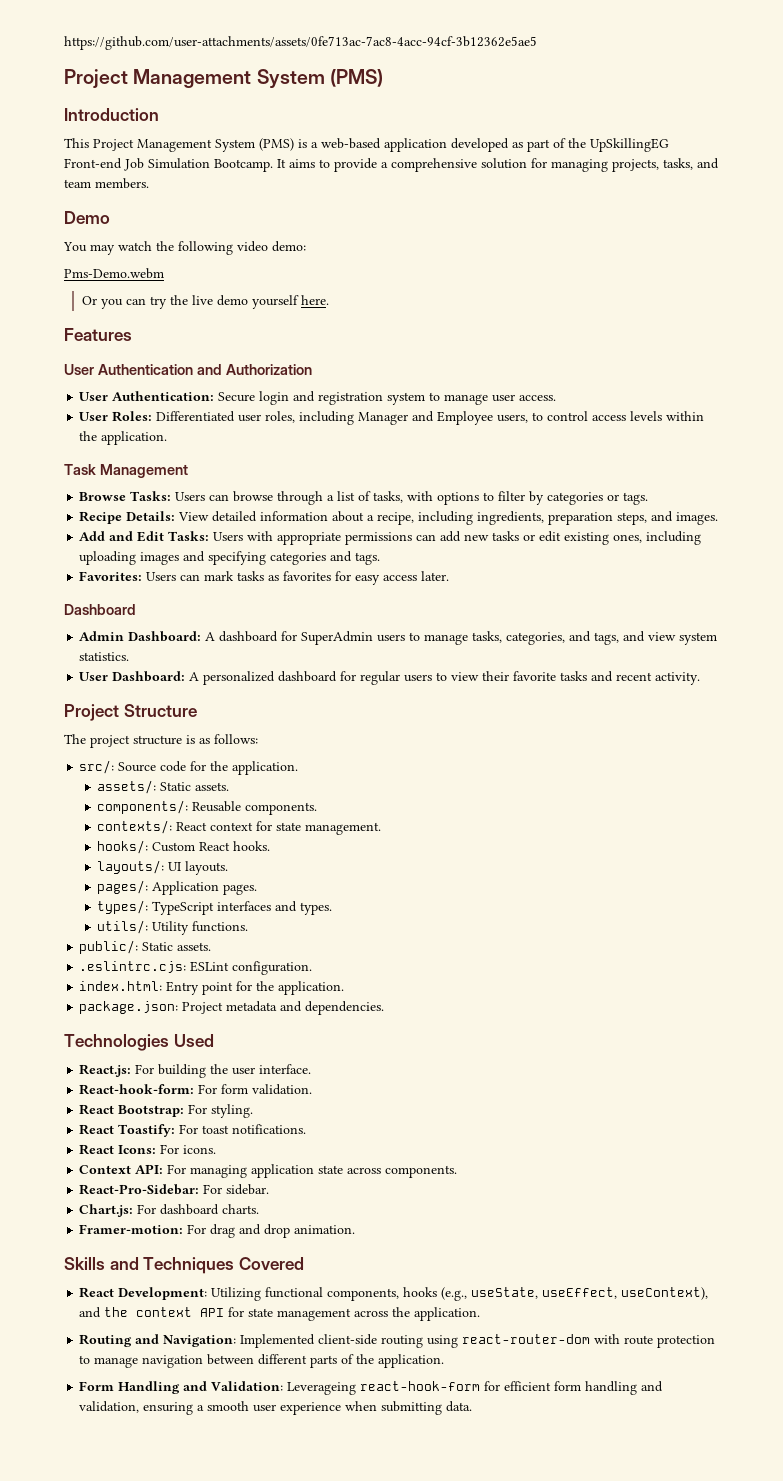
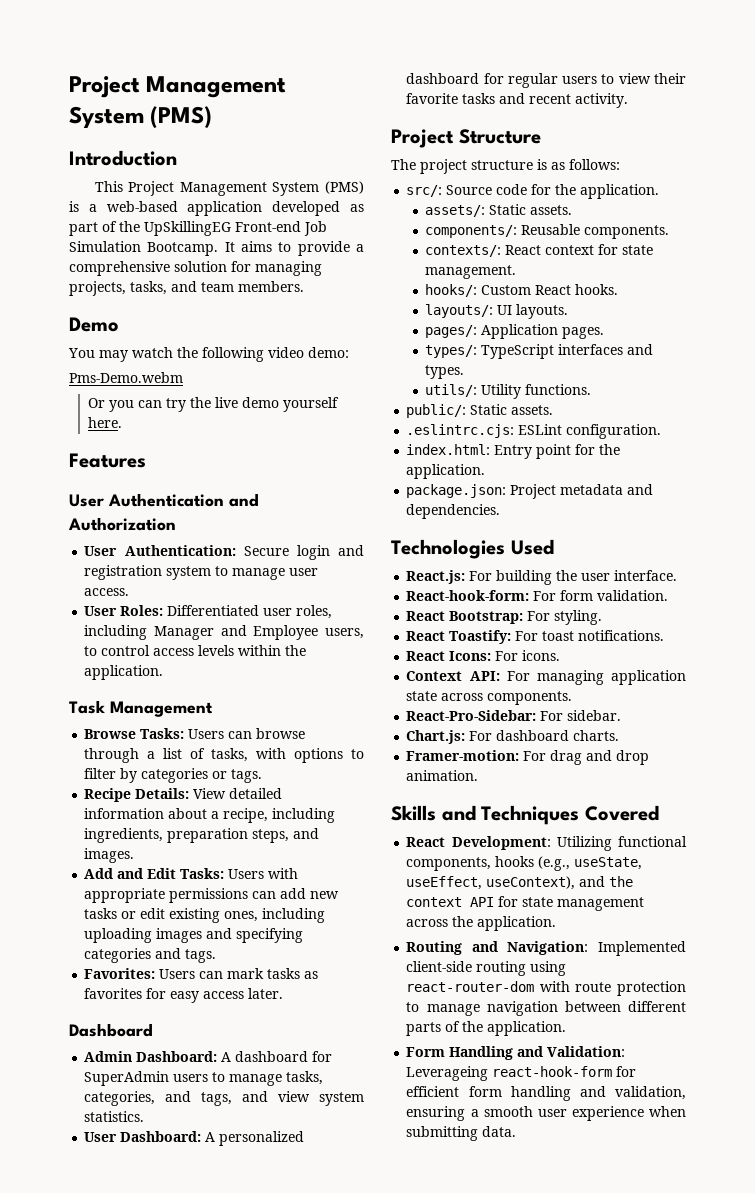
- https://github.com/user-attachments/assets/0fe713ac-7ac8-4acc-94cf-3b12362e5ae5

